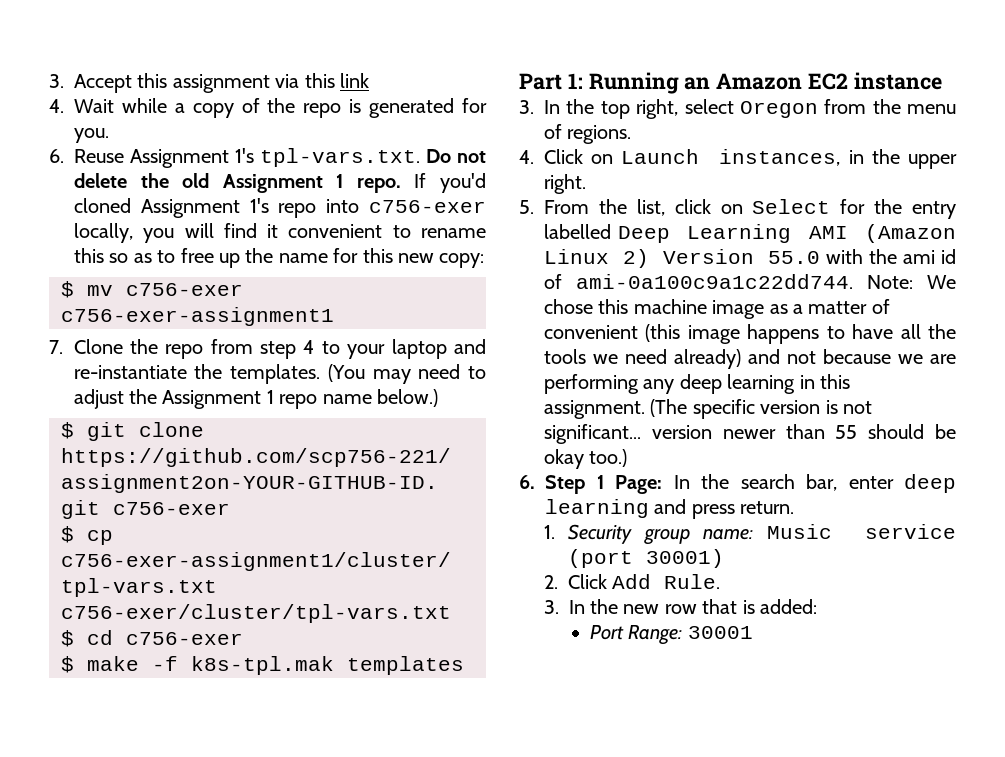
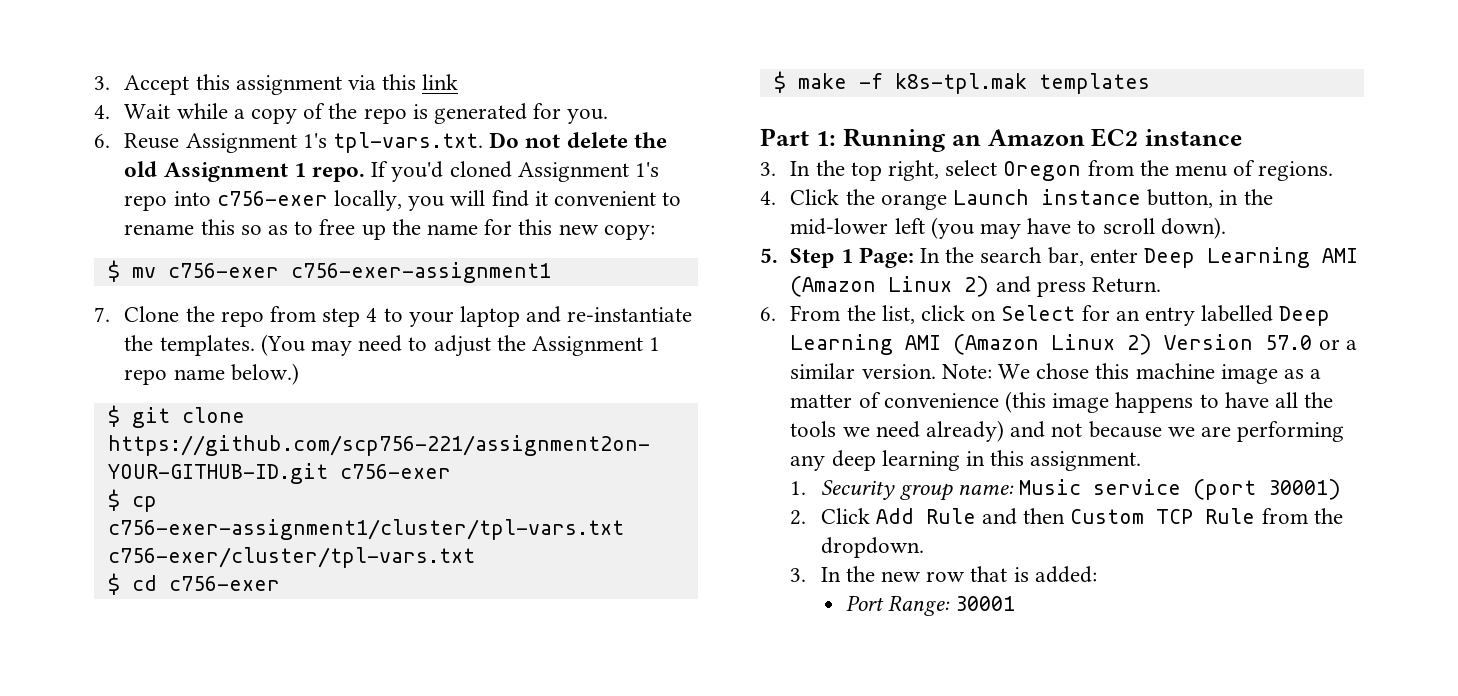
- 4. Click on Launch instances, in the upper right.
- 5. From the list, click on Select for the entry labelled Deep Learning AMI (Amazon Linux 2) Version 55.0 with the ami id of ami-0a100c9a1c22dd744.
+ 4. Click the orange Launch instance button, in the mid-lower left (you may have to scroll down).
+ 5. Step 1 Page: In the search bar, enter Deep Learning AMI (Amazon Linux 2) and press Return.
+ 6. From the list, click on Select for an entry labelled Deep Learning AMI (Amazon Linux 2) Version 57.0 or a similar version.
- Note: We chose this machine image as a matter of convenient (this image happens to have all the tools we need already) and not because we are performing any deep learning in this assignment. (The specific version is not significant... version newer than 55 should be okay too.)
- 6. Step 1 Page: In the search bar, enter deep learning and press return.
+ Note: We chose this machine image as a matter of convenience (this image happens to have all the tools we need already) and not because we are performing any deep learning in this assignment.
- 2. Click Add Rule.
+ 2. Click Add Rule and then Custom TCP Rule from the dropdown.

